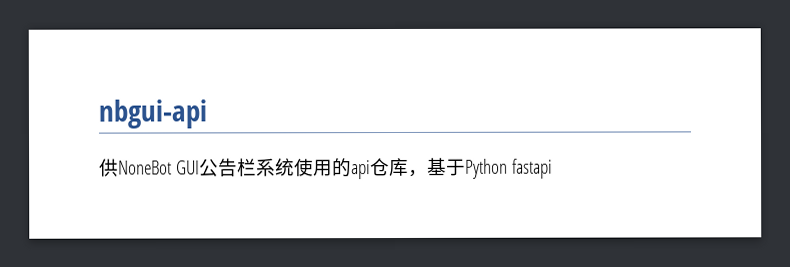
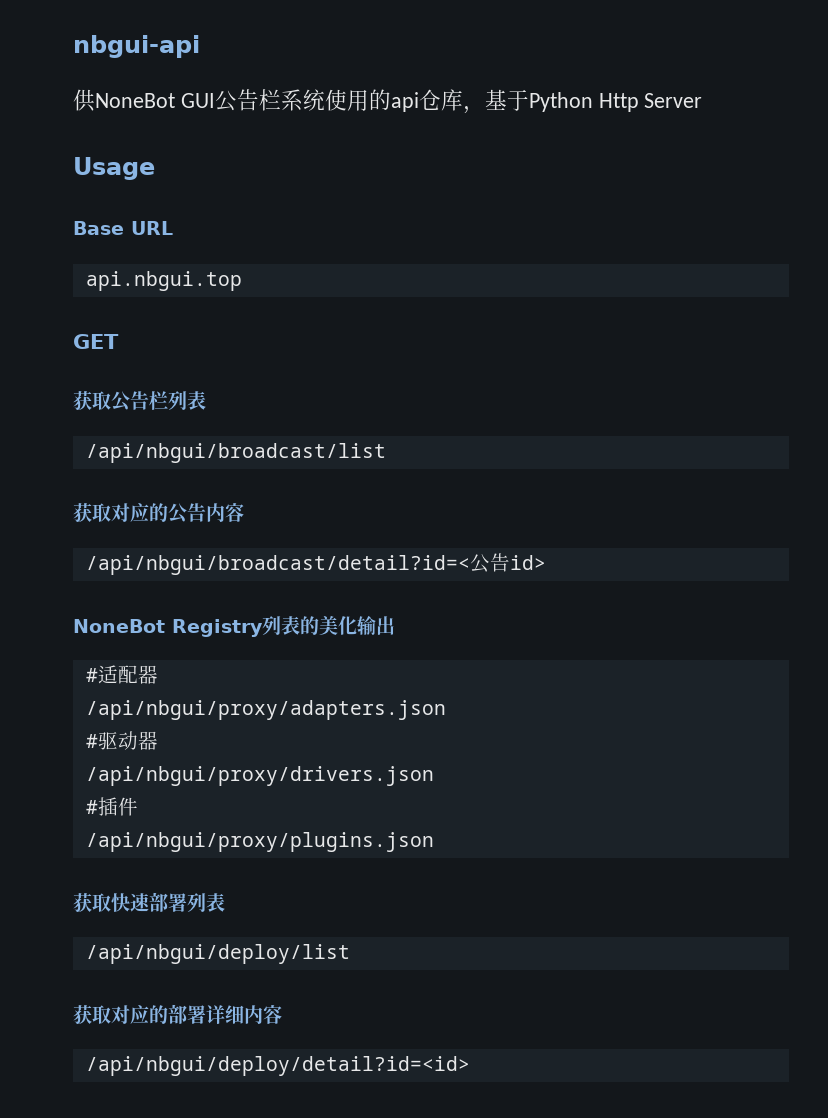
- 供NoneBot GUI公告栏系统使用的api仓库，基于Python fastapi
+ 供NoneBot GUI公告栏系统使用的api仓库，基于Python Http Server
+ Usage
+ Base URL
+ api.nbgui.top
+ GET
+ 获取公告栏列表
+ /api/nbgui/broadcast/list
+ 获取对应的公告内容
+ /api/nbgui/broadcast/detail?id=<公告id>
+ NoneBot Registry列表的美化输出
+ #适配器
+ /api/nbgui/proxy/adapters.json
+ #驱动器
+ /api/nbgui/proxy/drivers.json
+ #插件
+ /api/nbgui/proxy/plugins.json
+ 获取快速部署列表
+ /api/nbgui/deploy/list
+ 获取对应的部署详细内容
+ /api/nbgui/deploy/detail?id=<id>

